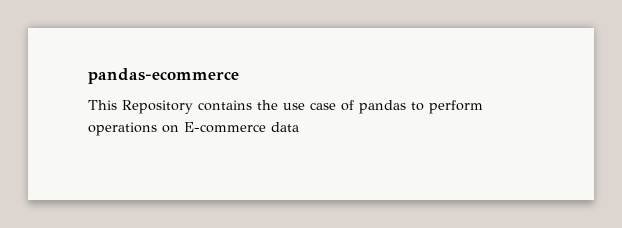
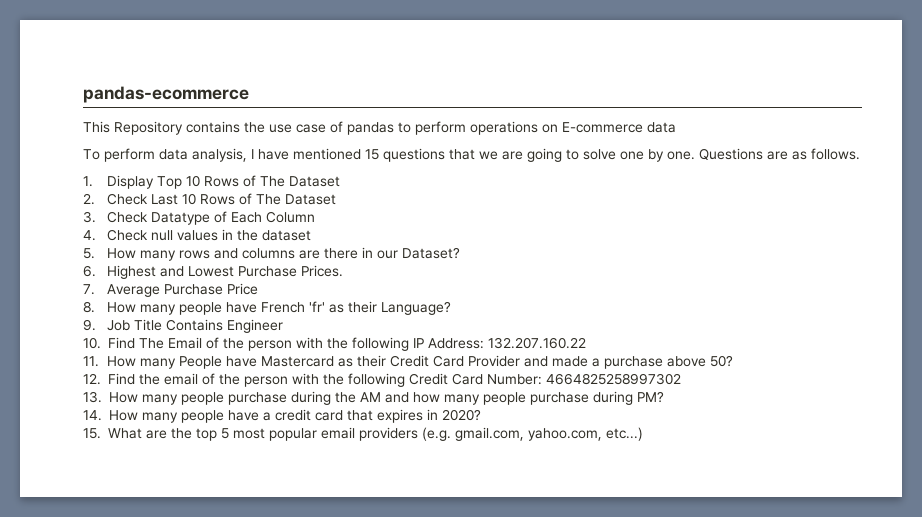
+ To perform data analysis, I have mentioned 15 questions that we are going to solve one by one. Questions are as follows.
+ 1. Display Top 10 Rows of The Dataset
+ 2. Check Last 10 Rows of The Dataset
+ 3. Check Datatype of Each Column
+ 4. Check null values in the dataset
+ 5. How many rows and columns are there in our Dataset?
+ 6. Highest and Lowest Purchase Prices.
+ 7. Average Purchase Price
+ 8. How many people have French 'fr' as their Language?
+ 9. Job Title Contains Engineer
+ 10. Find The Email of the person with the following IP Address: 132.207.160.22
+ 11. How many People have Mastercard as their Credit Card Provider and made a purchase above 50?
+ 12. Find the email of the person with the following Credit Card Number: 4664825258997302
+ 13. How many people purchase during the AM and how many people purchase during PM?
+ 14. How many people have a credit card that expires in 2020?
+ 15. What are the top 5 most popular email providers (e.g. gmail.com, yahoo.com, etc...)

